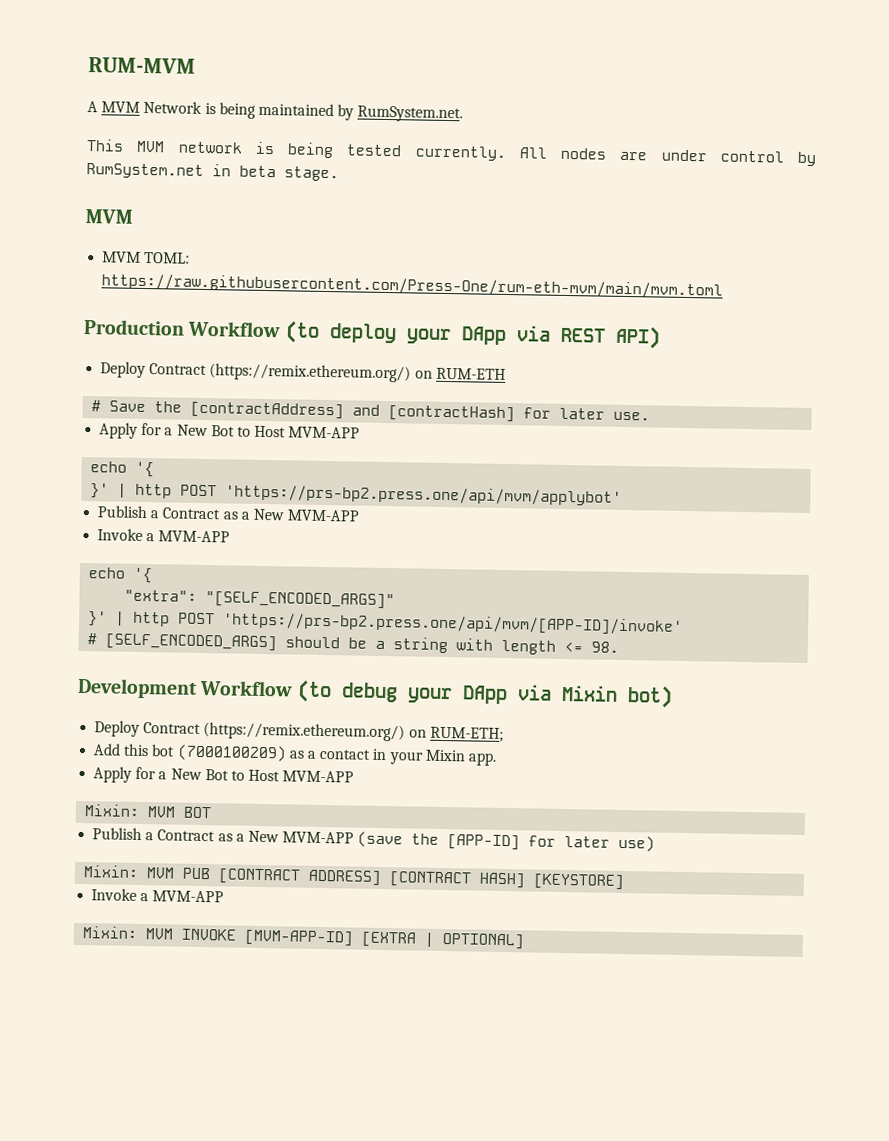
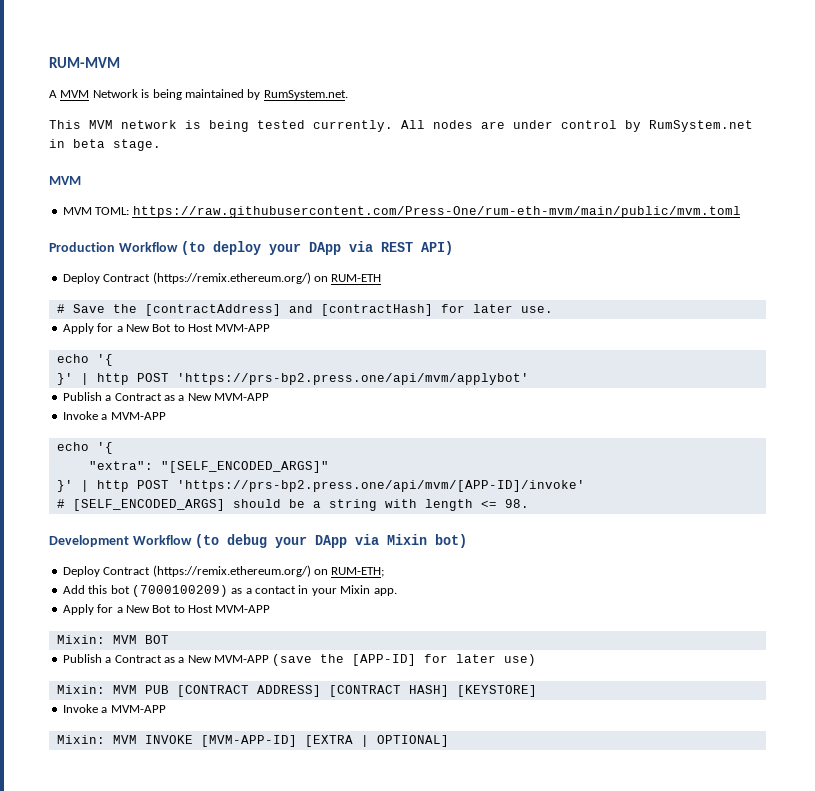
- MVM TOML: https://raw.githubusercontent.com/Press-One/rum-eth-mvm/main/mvm.toml
+ MVM TOML: https://raw.githubusercontent.com/Press-One/rum-eth-mvm/main/public/mvm.toml

